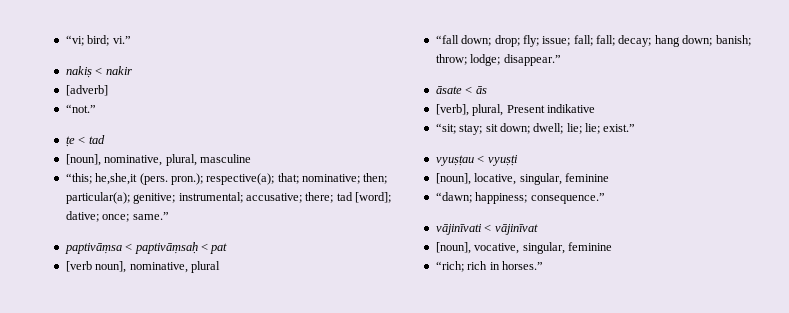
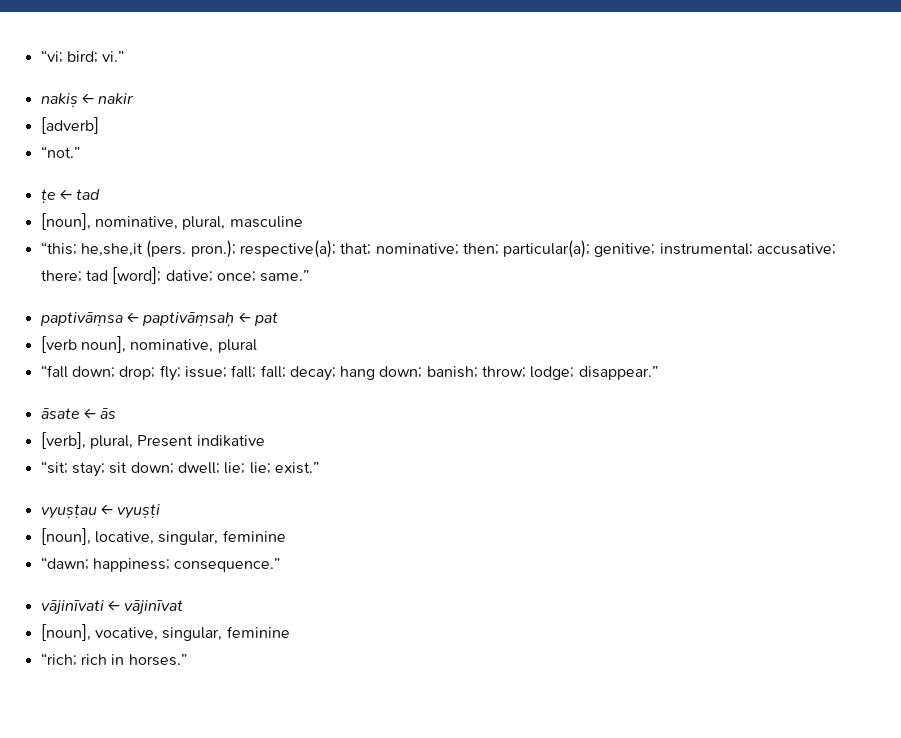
- nakiṣ < nakir
+ nakiṣ ← nakir
- ṭe < tad
+ ṭe ← tad
- paptivāṃsa < paptivāṃsaḥ < pat
+ paptivāṃsa ← paptivāṃsaḥ ← pat
- āsate < ās
+ āsate ← ās
- vyuṣṭau < vyuṣṭi
+ vyuṣṭau ← vyuṣṭi
- vājinīvati < vājinīvat
+ vājinīvati ← vājinīvat

